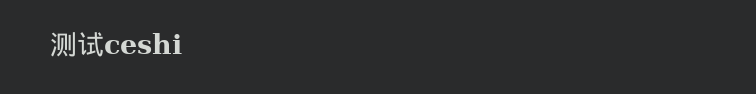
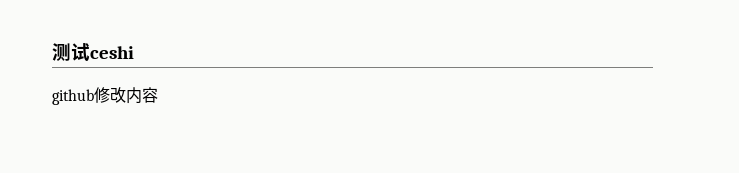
+ github修改内容

